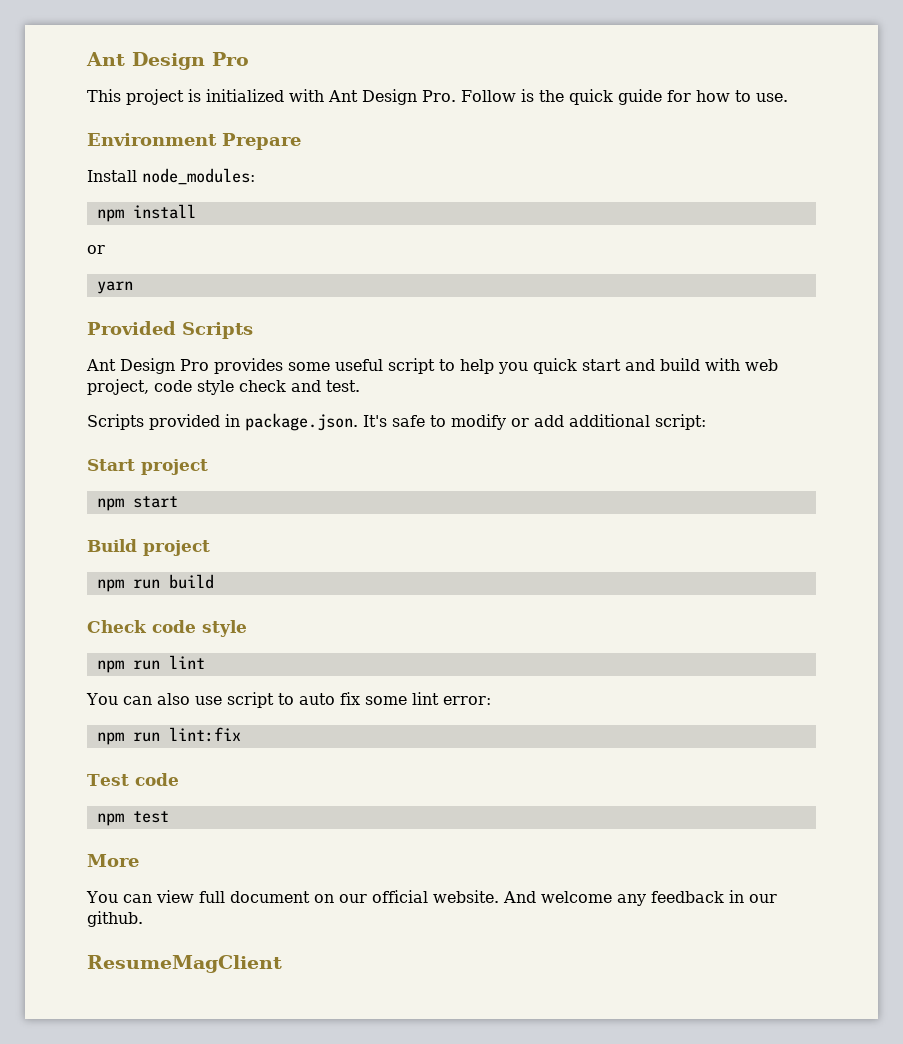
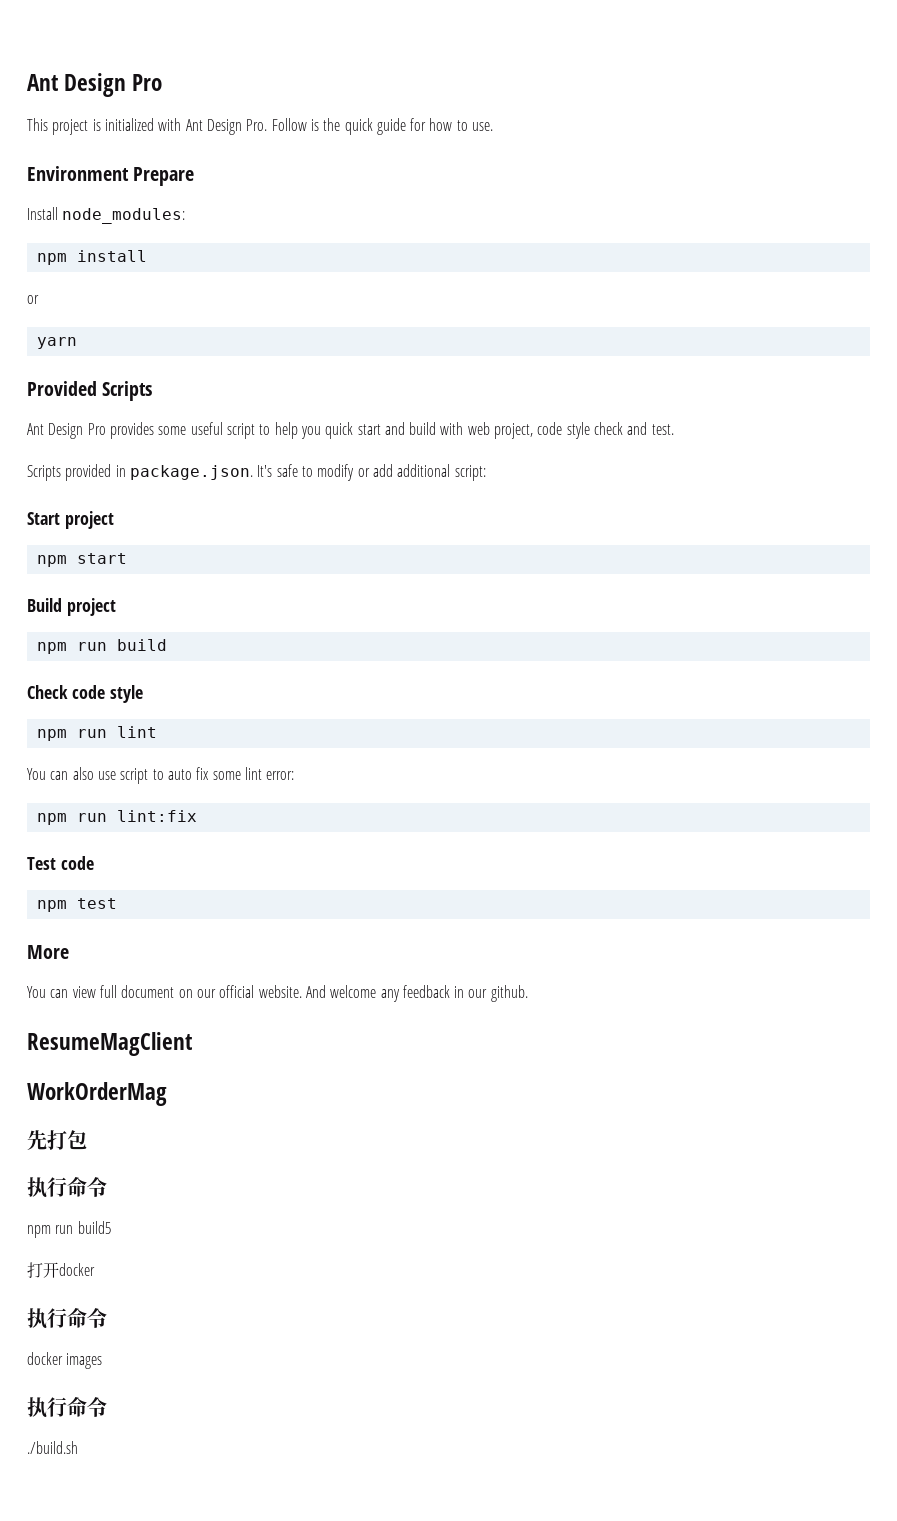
+ WorkOrderMag
+ 先打包
+ 执行命令
+ npm run build5
+ 打开docker
+ 执行命令
+ docker images
+ 执行命令
+ ./build.sh

